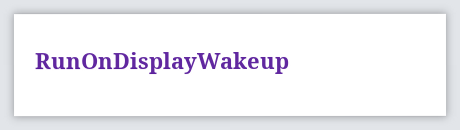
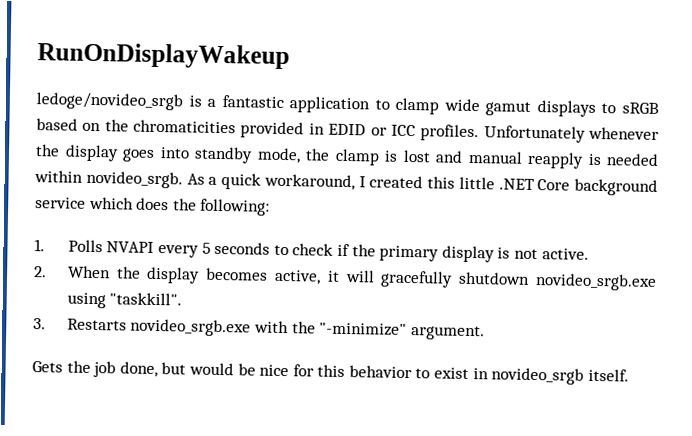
+ ledoge/novideo_srgb is a fantastic application to clamp wide gamut displays to sRGB based on the chromaticities provided in EDID or ICC profiles. Unfortunately whenever the display goes into standby mode, the clamp is lost and manual reapply is needed within novideo_srgb. As a quick workaround, I created this little .NET Core background service which does the following:
+ 1. Polls NVAPI every 5 seconds to check if the primary display is not active.
+ 2. When the display becomes active, it will gracefully shutdown novideo_srgb.exe using "taskkill".
+ 3. Restarts novideo_srgb.exe with the "-minimize" argument.
+ Gets the job done, but would be nice for this behavior to exist in novideo_srgb itself.

